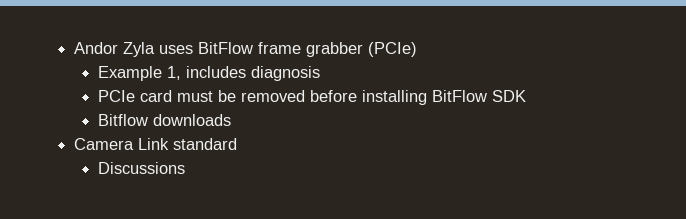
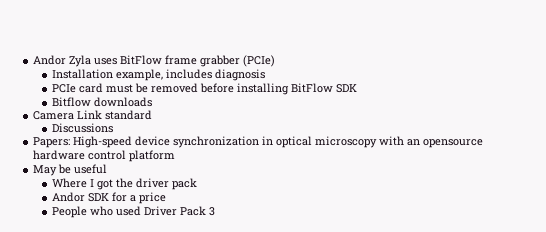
- Example 1, includes diagnosis
+ Installation example, includes diagnosis
+ Papers: High-speed device synchronization in optical microscopy with an opensource hardware control platform
+ May be useful
+ Where I got the driver pack
+ Andor SDK for a price
+ People who used Driver Pack 3

